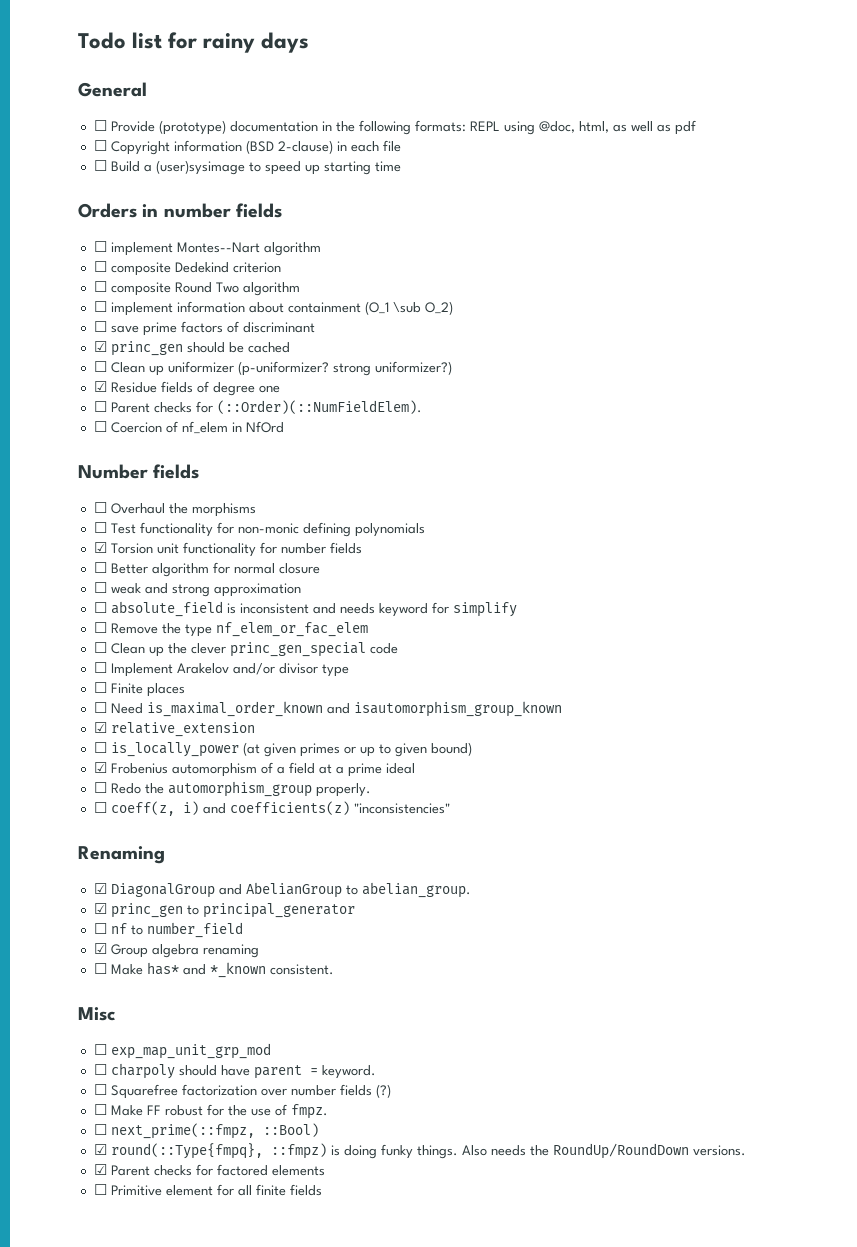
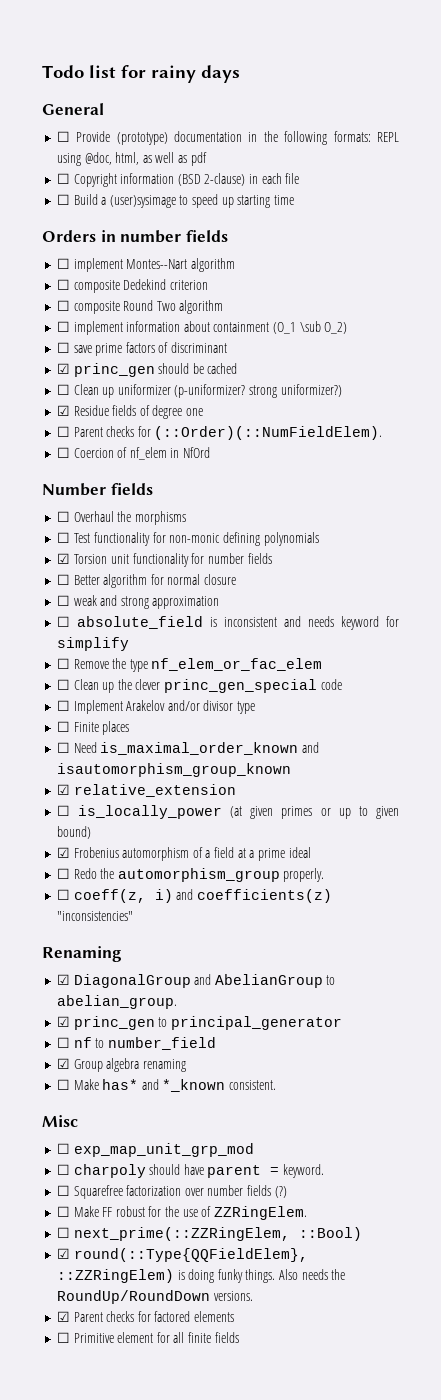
- ☐ Make FF robust for the use of fmpz.
- ☐ next_prime(::fmpz, ::Bool)
+ ☐ Make FF robust for the use of ZZRingElem.
+ ☐ next_prime(::ZZRingElem, ::Bool)
- ☑ round(::Type{fmpq}, ::fmpz) is doing funky things.
+ ☑ round(::Type{QQFieldElem}, ::ZZRingElem) is doing funky things.

